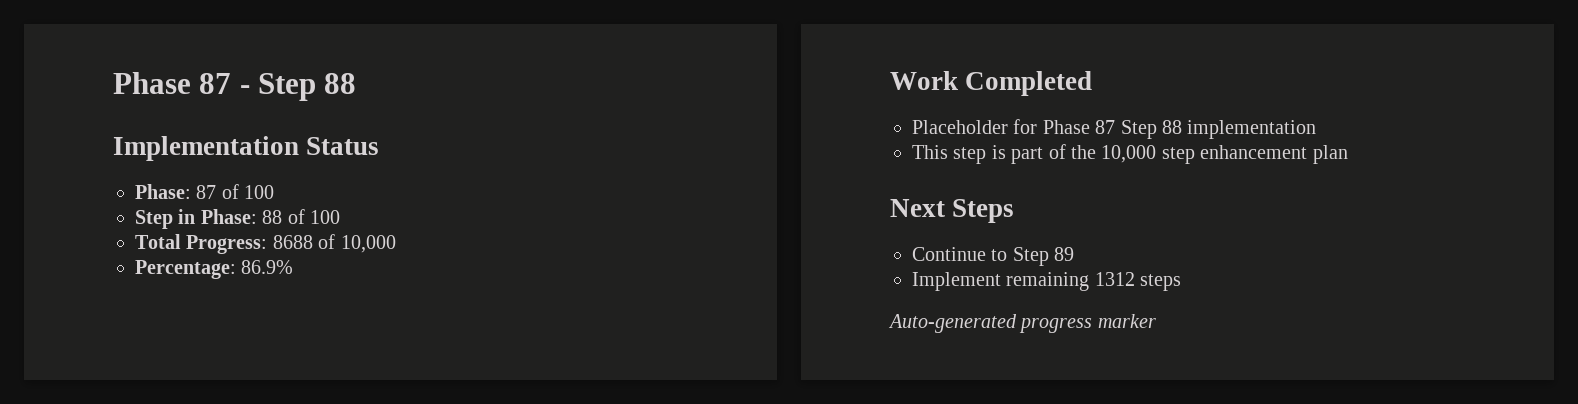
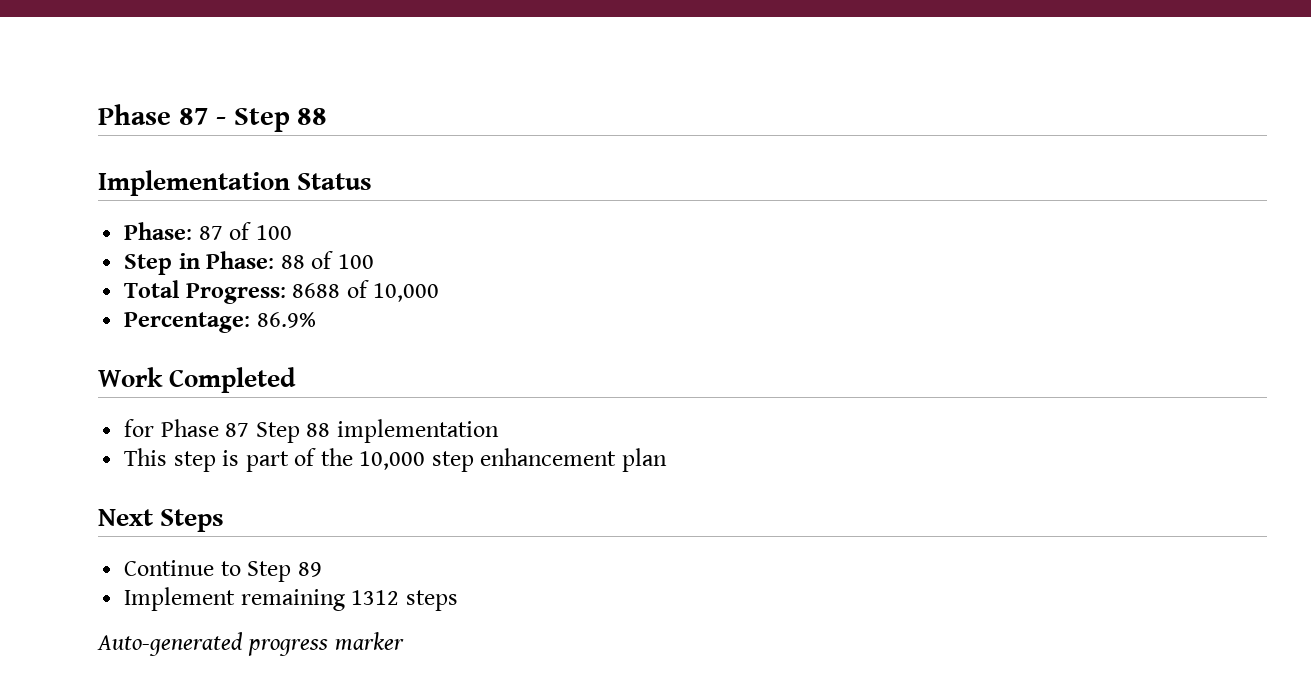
- Placeholder for Phase 87 Step 88 implementation
+ for Phase 87 Step 88 implementation

